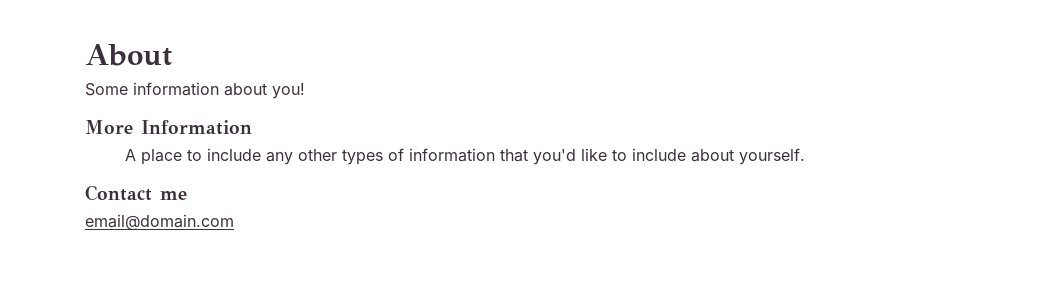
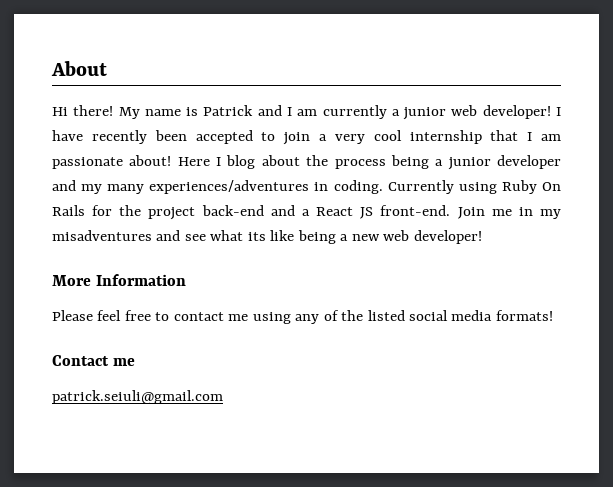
- Some information about you!
+ Hi there! My name is Patrick and I am currently a junior web developer! I have recently been accepted to join a very cool internship that I am passionate about! Here I blog about the process being a junior developer and my many experiences/adventures in coding. Currently using Ruby On Rails for the project back-end and a React JS front-end. Join me in my misadventures and see what its like being a new web developer!
  More Information
- A place to include any other types of information that you'd like to include about yourself.
+ Please feel free to contact me using any of the listed social media formats!
- email@domain.com
+ patrick.seiuli@gmail.com

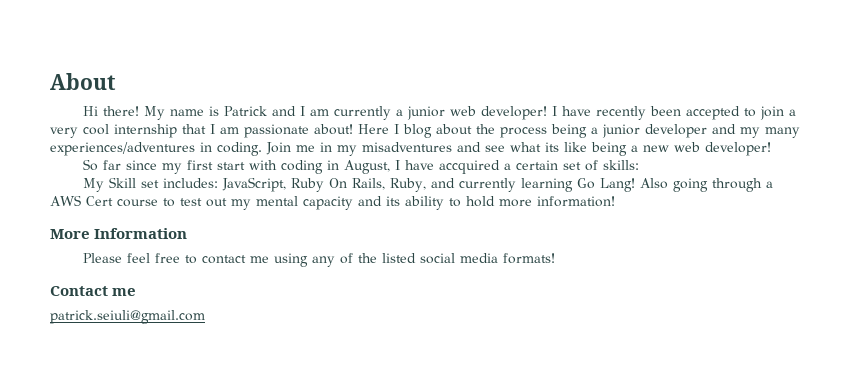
- Currently using Ruby On Rails for the project back-end and a React JS front-end.
+ So far since my first start with coding in August, I have accquired a certain set of skills:
+ My Skill set includes: JavaScript, Ruby On Rails, Ruby, and currently learning Go Lang! Also going through a AWS Cert course to test out my mental capacity and its ability to hold more information!

